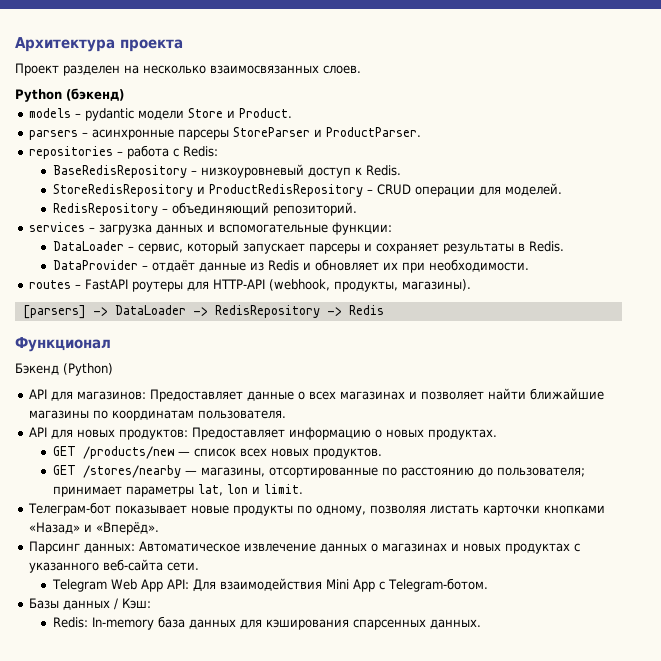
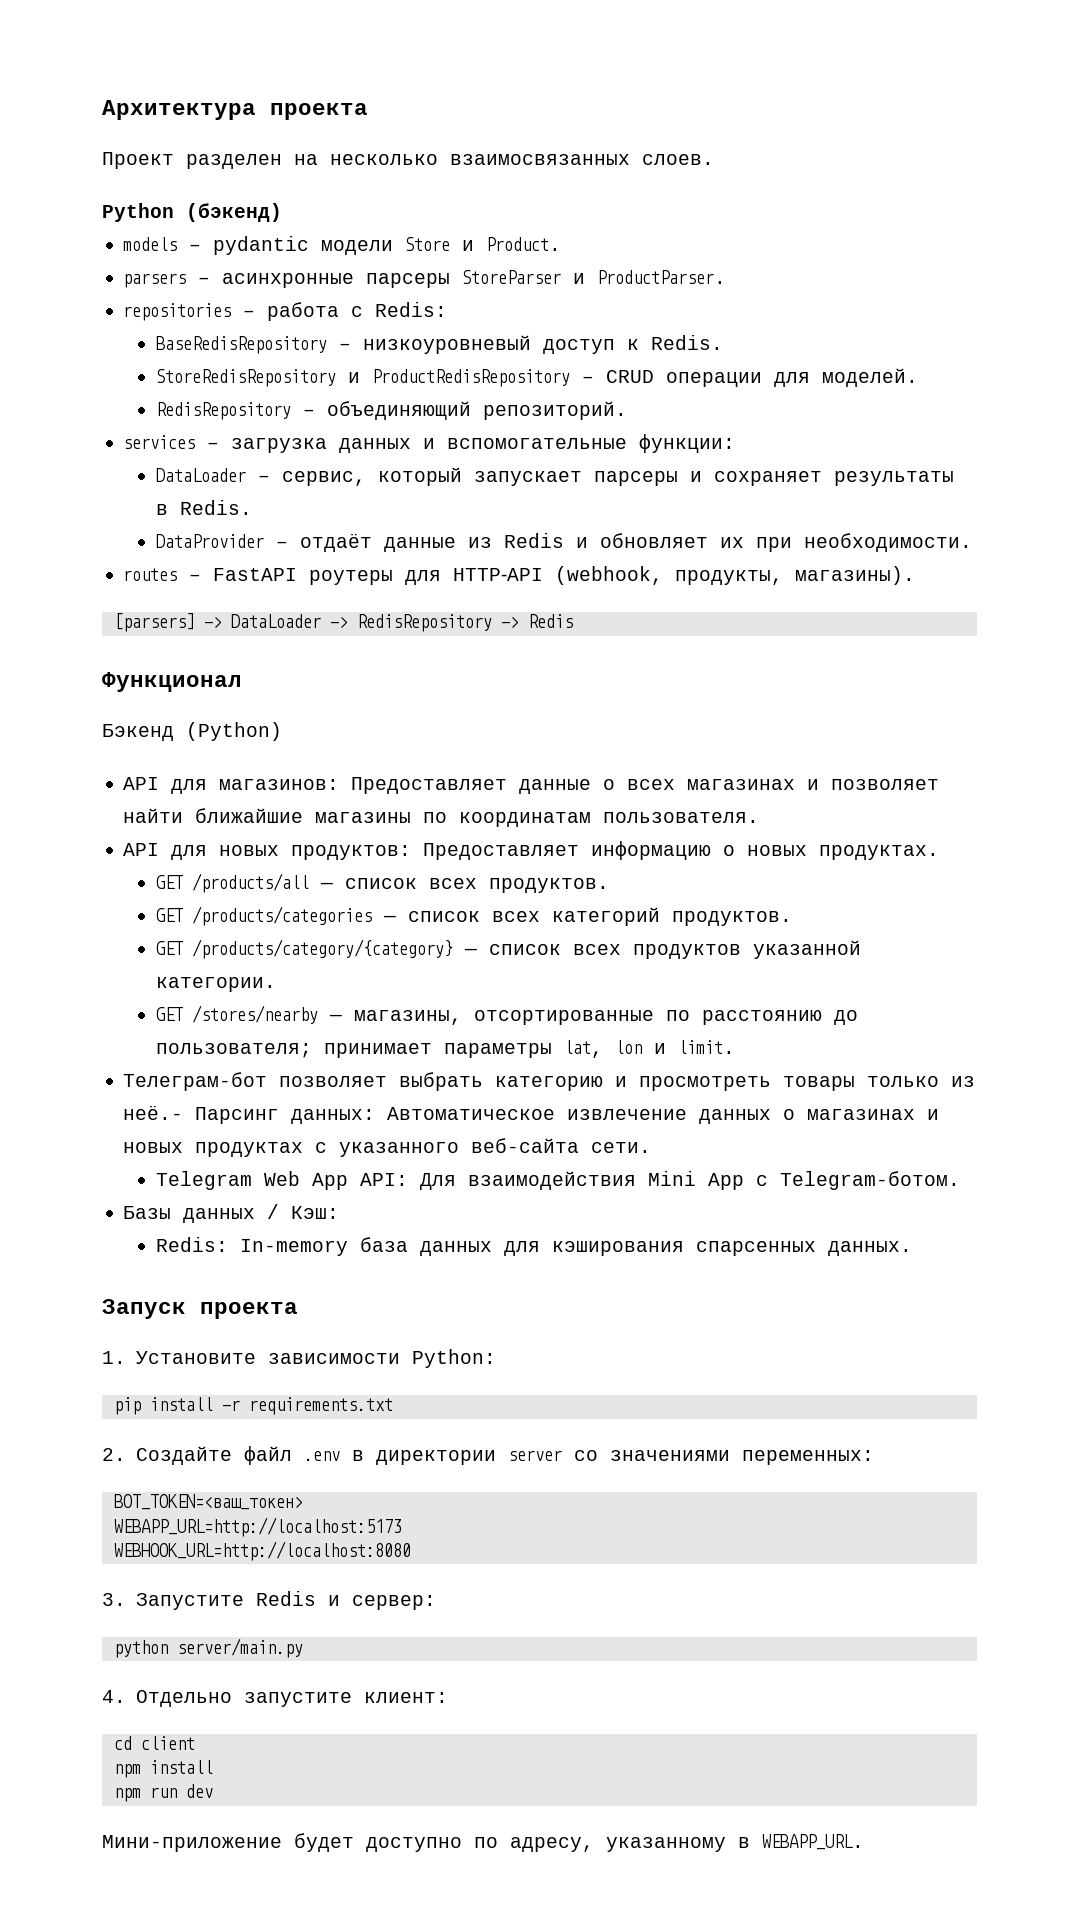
- GET /products/new — список всех новых продуктов.
+ GET /products/all — список всех продуктов.
+ GET /products/categories — список всех категорий продуктов.
+ GET /products/category/{category} — список всех продуктов указанной категории.
- Телеграм-бот показывает новые продукты по одному, позволяя листать карточки кнопками «Назад» и «Вперёд».
- Парсинг данных: Автоматическое извлечение данных о магазинах и новых продуктах с указанного веб-сайта сети.
+ Телеграм-бот позволяет выбрать категорию и просмотреть товары только из неё.- Парсинг данных: Автоматическое извлечение данных о магазинах и новых продуктах с указанного веб-сайта сети.
+ Запуск проекта
+ 1. Установите зависимости Python:
+ pip install -r requirements.txt
+ 2. Создайте файл .env в директории server со значениями переменных:
+ BOT_TOKEN=<ваш_токен>
+ WEBAPP_URL=http://localhost:5173
+ WEBHOOK_URL=http://localhost:8080
+ 3. Запустите Redis и сервер:
+ python server/main.py
+ 4. Отдельно запустите клиент:
+ cd client
+ npm install
+ npm run dev
+ Мини-приложение будет доступно по адресу, указанному в WEBAPP_URL.

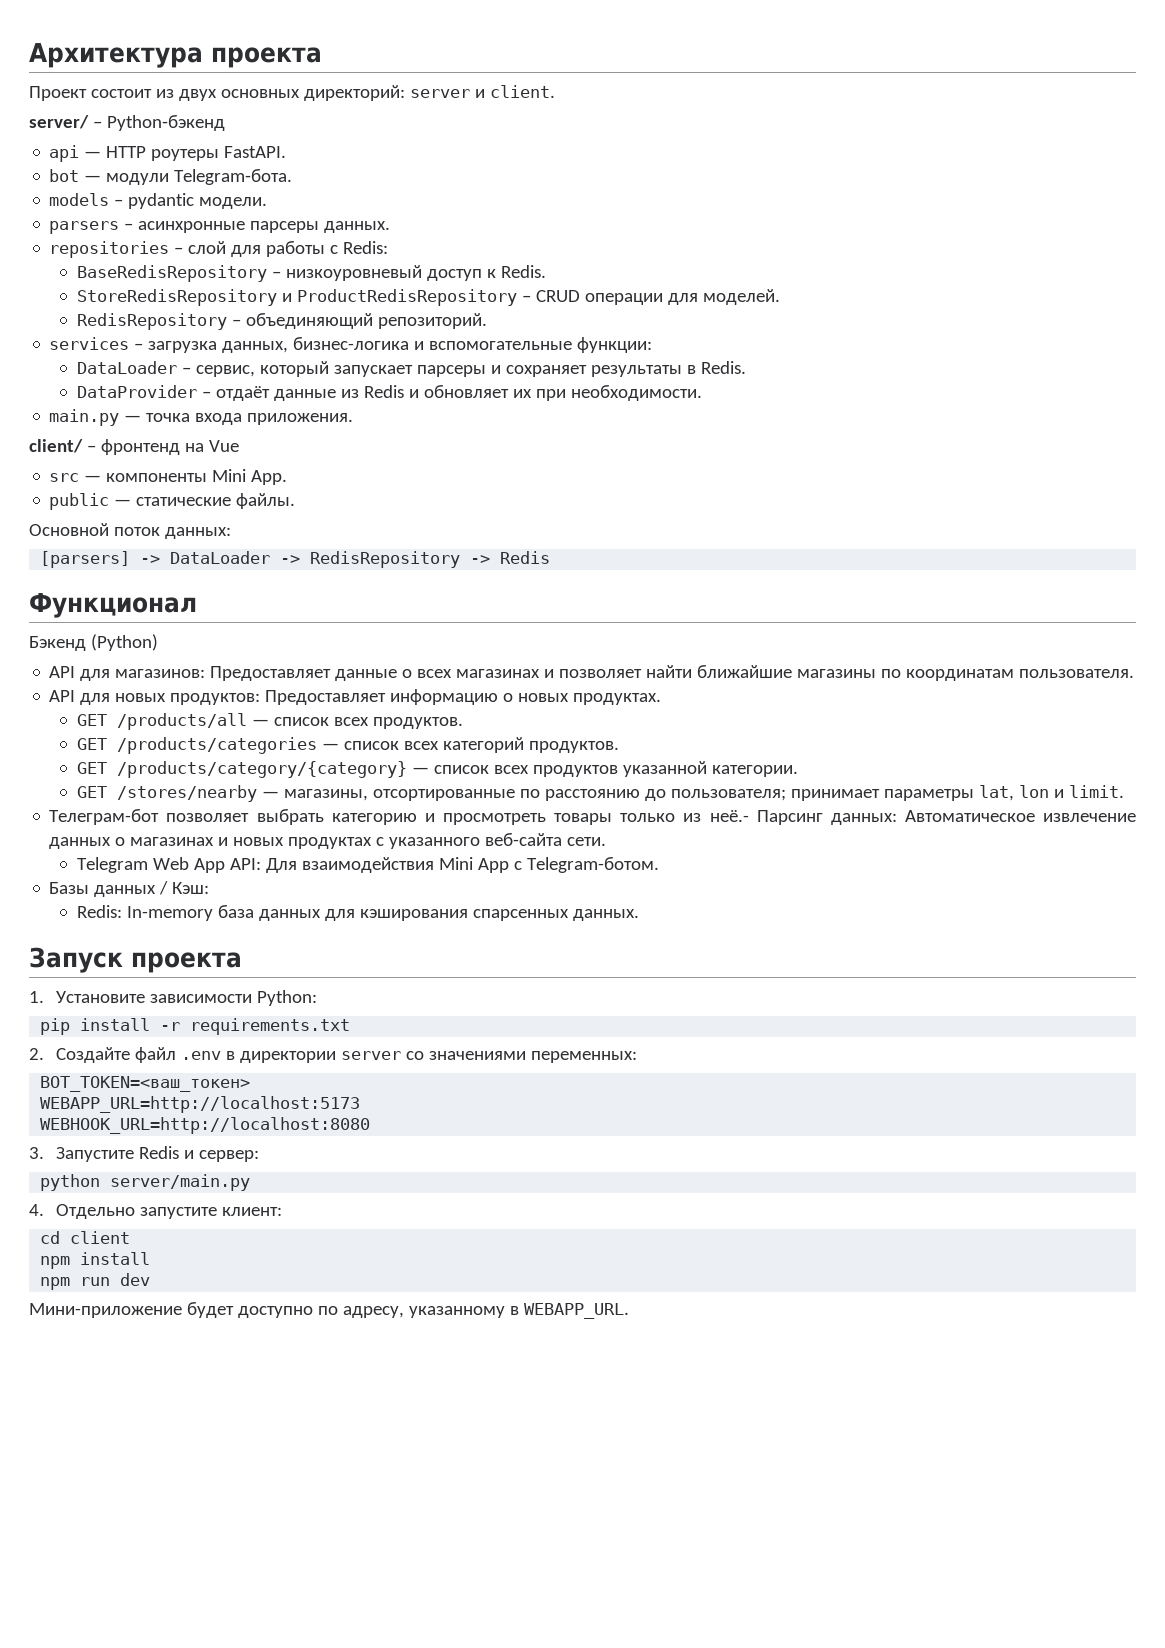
- Проект разделен на несколько взаимосвязанных слоев.
- Python (бэкенд)
+ Проект состоит из двух основных директорий: server и client.
+ server/ – Python‑бэкенд
+ api — HTTP роутеры FastAPI.
+ bot — модули Telegram‑бота.
- models – pydantic модели Store и Product.
+ models – pydantic модели.
- parsers – асинхронные парсеры StoreParser и ProductParser.
+ parsers – асинхронные парсеры данных.
- repositories – работа с Redis:
+ repositories – слой для работы с Redis:
- services – загрузка данных и вспомогательные функции:
+ services – загрузка данных, бизнес-логика и вспомогательные функции:
- routes – FastAPI роутеры для HTTP‑API (webhook, продукты, магазины).
+ main.py — точка входа приложения.
+ client/ – фронтенд на Vue
+ src — компоненты Mini App.
+ public — статические файлы.
+ Основной поток данных:

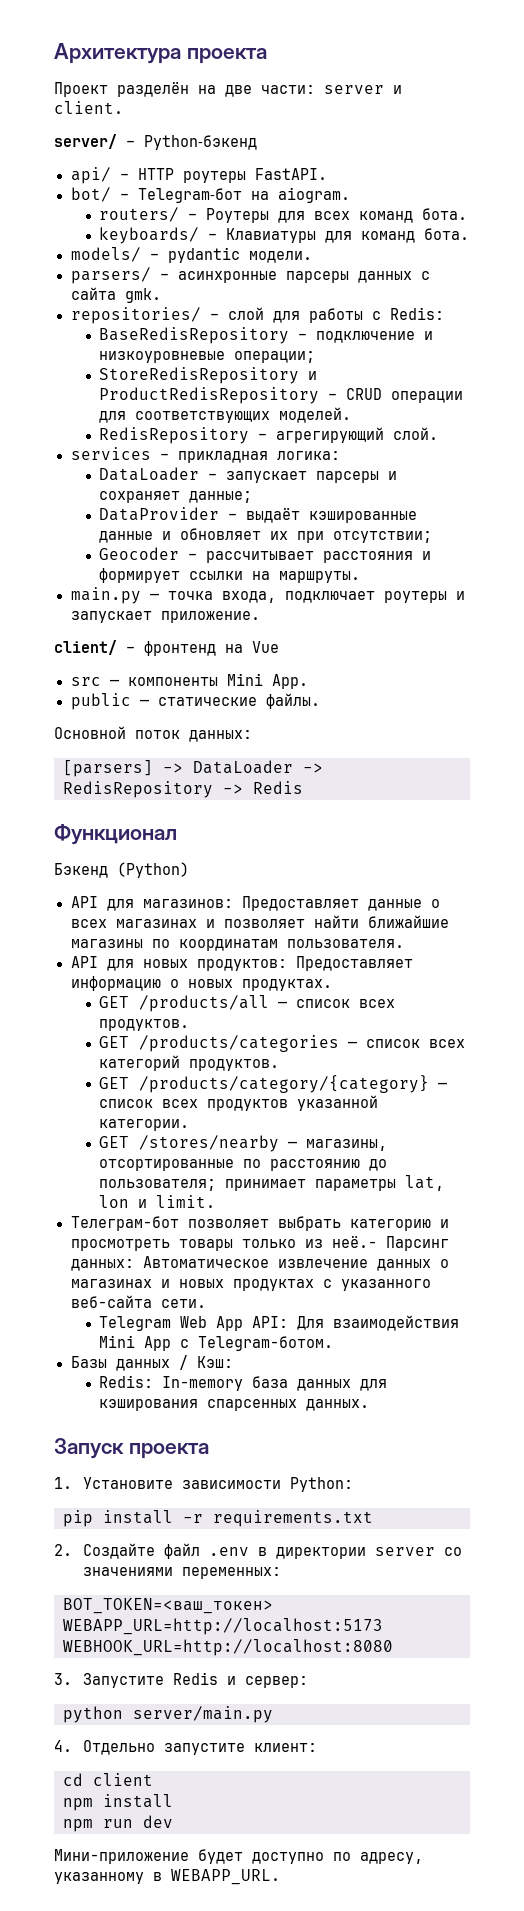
- Проект состоит из двух основных директорий: server и client.
+ Проект разделён на две части: server и client.
- api — HTTP роутеры FastAPI.
+ api/ – HTTP роутеры FastAPI.
- bot — модули Telegram‑бота.
- models – pydantic модели.
+ bot/ – Telegram‑бот на aiogram.
+ routers/ – Роутеры для всех команд бота.
+ keyboards/ – Клавиатуры для команд бота.
+ models/ – pydantic модели.
- parsers – асинхронные парсеры данных.
- repositories – слой для работы с Redis:
+ parsers/ – асинхронные парсеры данных с сайта gmk.
+ repositories/ – слой для работы с Redis:
- BaseRedisRepository – низкоуровневый доступ к Redis.
+ BaseRedisRepository – подключение и низкоуровневые операции;
- StoreRedisRepository и ProductRedisRepository – CRUD операции для моделей.
+ StoreRedisRepository и ProductRedisRepository – CRUD операции для соответствующих моделей.
- RedisRepository – объединяющий репозиторий.
+ RedisRepository – агрегирующий слой.
- services – загрузка данных, бизнес-логика и вспомогательные функции:
+ services – прикладная логика:
- DataLoader – сервис, который запускает парсеры и сохраняет результаты в Redis.
+ DataLoader – запускает парсеры и сохраняет данные;
- DataProvider – отдаёт данные из Redis и обновляет их при необходимости.
- main.py — точка входа приложения.
+ DataProvider – выдаёт кэшированные данные и обновляет их при отсутствии;
+ Geocoder – рассчитывает расстояния и формирует ссылки на маршруты.
+ main.py — точка входа, подключает роутеры и запускает приложение.

